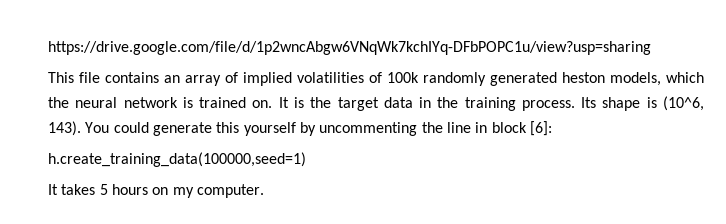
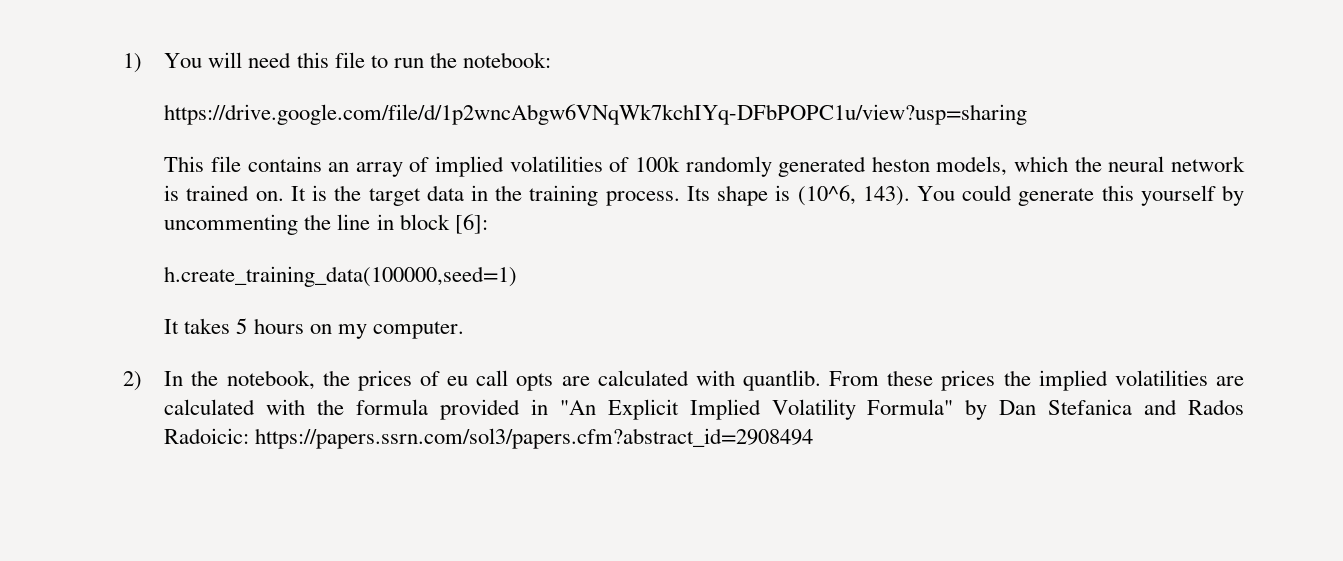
+ 1) You will need this file to run the notebook:
+ 2) In the notebook, the prices of eu call opts are calculated with quantlib. From these prices the implied volatilities are calculated with the formula provided in "An Explicit Implied Volatility Formula" by Dan Stefanica and Rados Radoicic: https://papers.ssrn.com/sol3/papers.cfm?abstract_id=2908494

